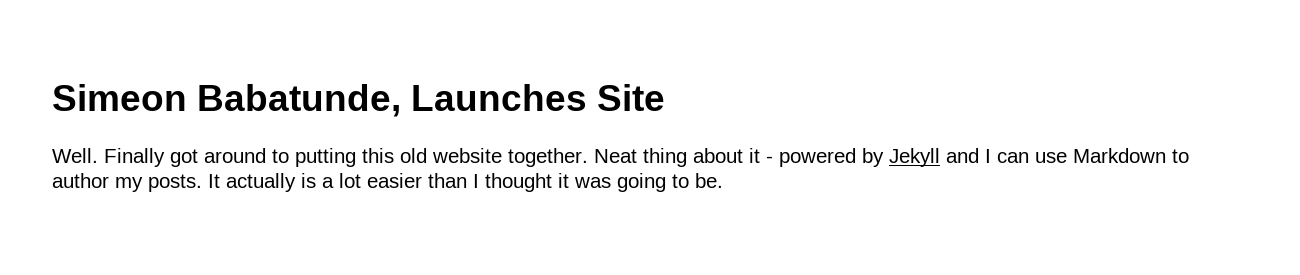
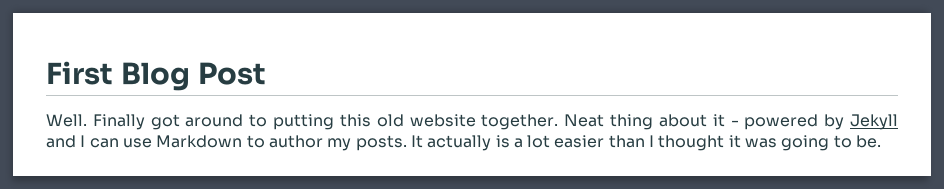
- Simeon Babatunde, Launches Site
+ First Blog Post

